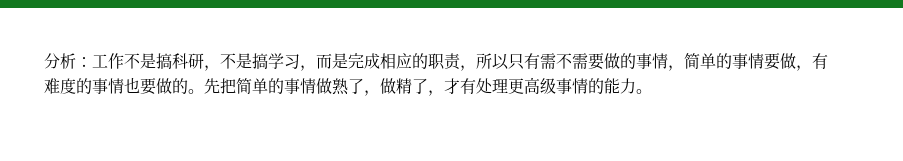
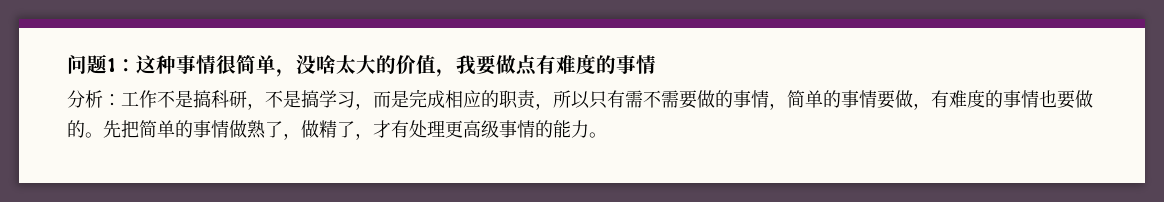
+ 问题1：这种事情很简单，没啥太大的价值，我要做点有难度的事情

